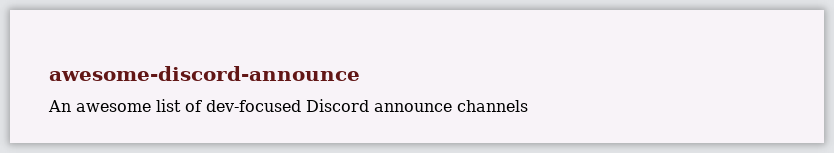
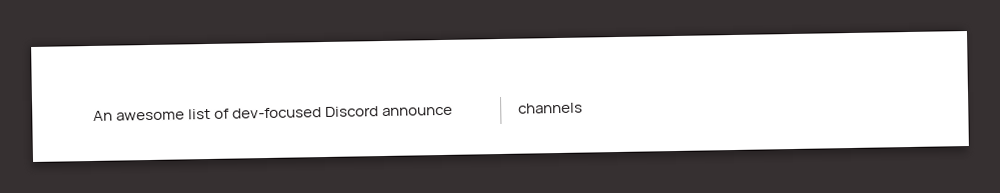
- awesome-discord-announce

